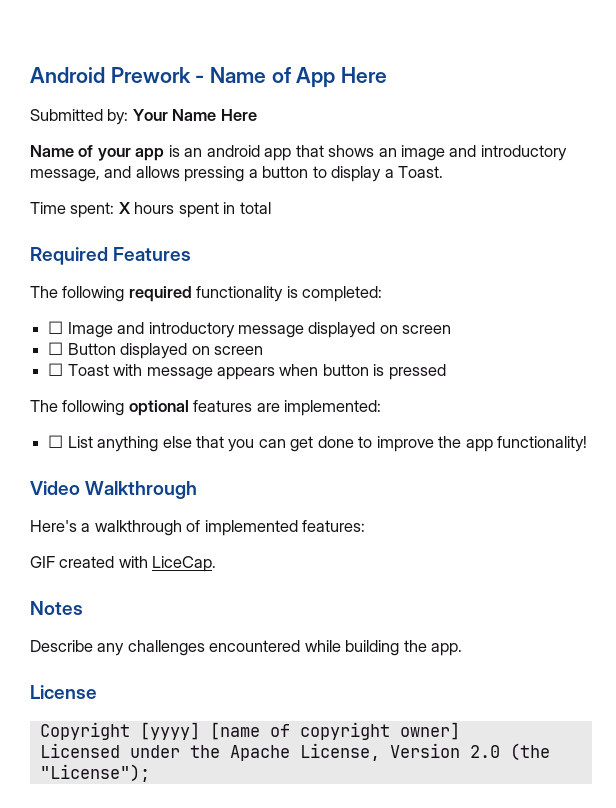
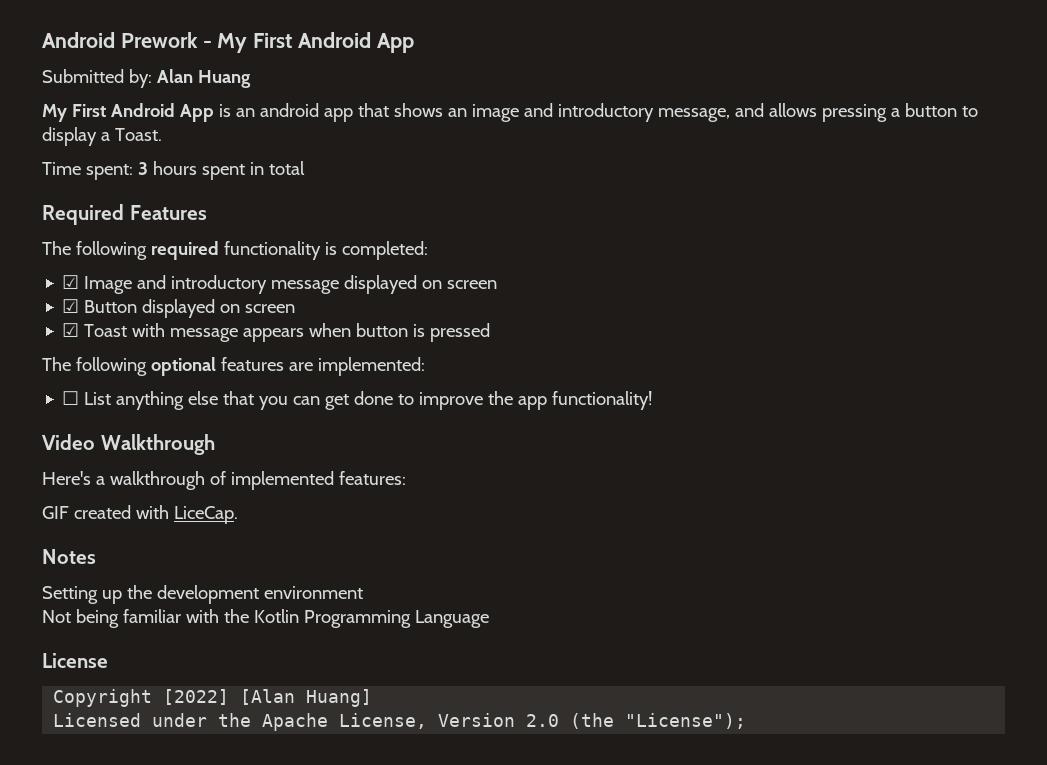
- Android Prework - Name of App Here
+ Android Prework - My First Android App
- Submitted by: Your Name Here
- Name of your app is an android app that shows an image and introductory message, and allows pressing a button to display a Toast.
+ Submitted by: Alan Huang
+ My First Android App is an android app that shows an image and introductory message, and allows pressing a button to display a Toast.
- Time spent: X hours spent in total
+ Time spent: 3 hours spent in total
- ☐ Image and introductory message displayed on screen
+ ☑ Image and introductory message displayed on screen
- ☐ Button displayed on screen
+ ☑ Button displayed on screen
- ☐ Toast with message appears when button is pressed
+ ☑ Toast with message appears when button is pressed
- Describe any challenges encountered while building the app.
+ Setting up the development environment
+ Not being familiar with the Kotlin Programming Language
  License
- Copyright [yyyy] [name of copyright owner]
+ Copyright [2022] [Alan Huang]

